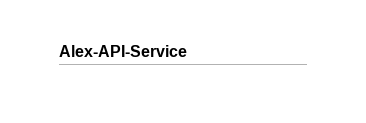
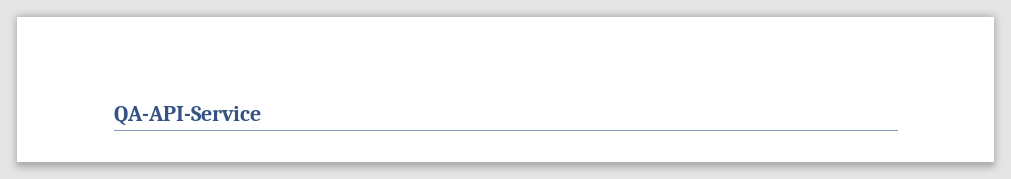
- Alex-API-Service
+ QA-API-Service

